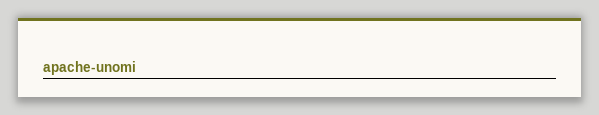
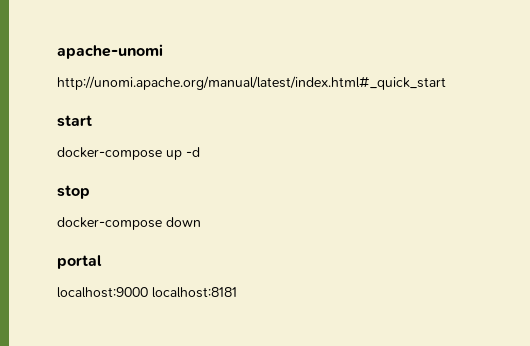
+ http://unomi.apache.org/manual/latest/index.html#_quick_start
+ start
+ docker-compose up -d
+ stop
+ docker-compose down
+ portal
+ localhost:9000 localhost:8181

